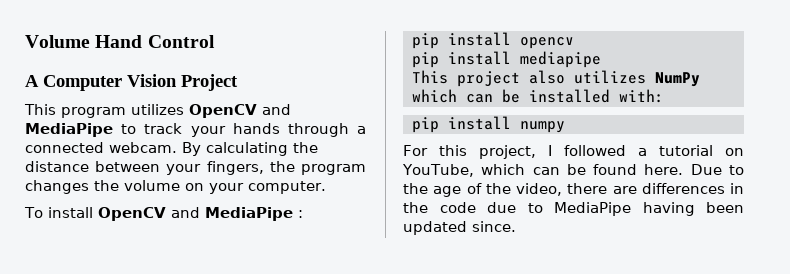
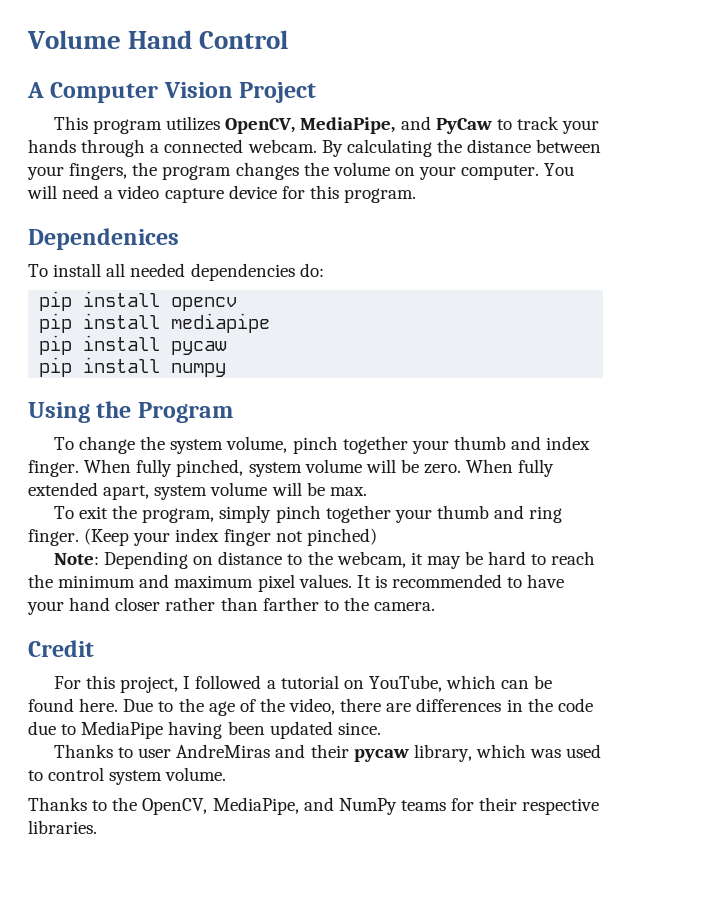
- This program utilizes OpenCV and MediaPipe to track your hands through a connected webcam.
+ This program utilizes OpenCV, MediaPipe, and PyCaw to track your hands through a connected webcam.
- By calculating the distance between your fingers, the program changes the volume on your computer.
- To install OpenCV and MediaPipe :
+ By calculating the distance between your fingers, the program changes the volume on your computer. You will need a video capture device for this program.
+ Dependenices
+ To install all needed dependencies do:
- This project also utilizes NumPy which can be installed with:
+ pip install pycaw
  pip install numpy
+ Using the Program
+ To change the system volume, pinch together your thumb and index finger. When fully pinched, system volume will be zero. When fully extended apart, system volume will be max.
+ To exit the program, simply pinch together your thumb and ring finger. (Keep your index finger not pinched)
+ Note: Depending on distance to the webcam, it may be hard to reach the minimum and maximum pixel values. It is recommended to have your hand closer rather than farther to the camera.
+ Credit
+ Thanks to user AndreMiras and their pycaw library, which was used to control system volume.
+ Thanks to the OpenCV, MediaPipe, and NumPy teams for their respective libraries.

